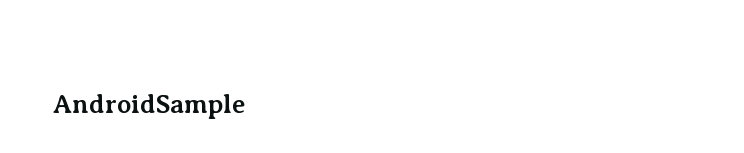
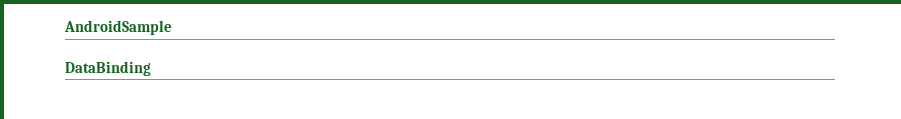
+ DataBinding

